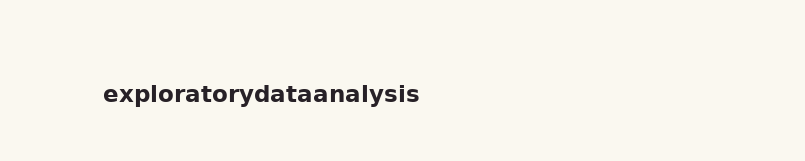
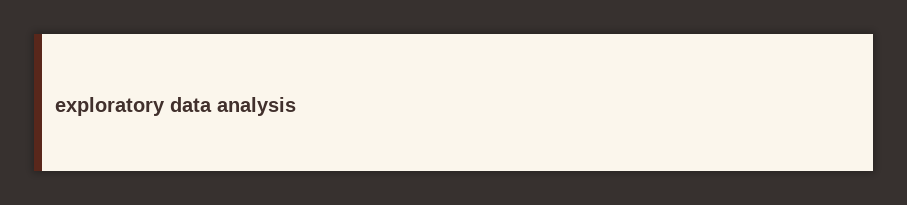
- exploratorydataanalysis
+ exploratory data analysis

